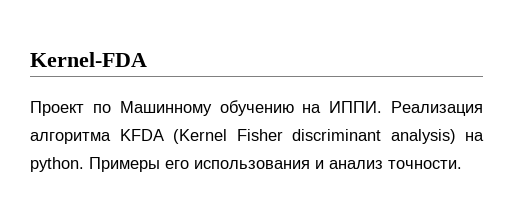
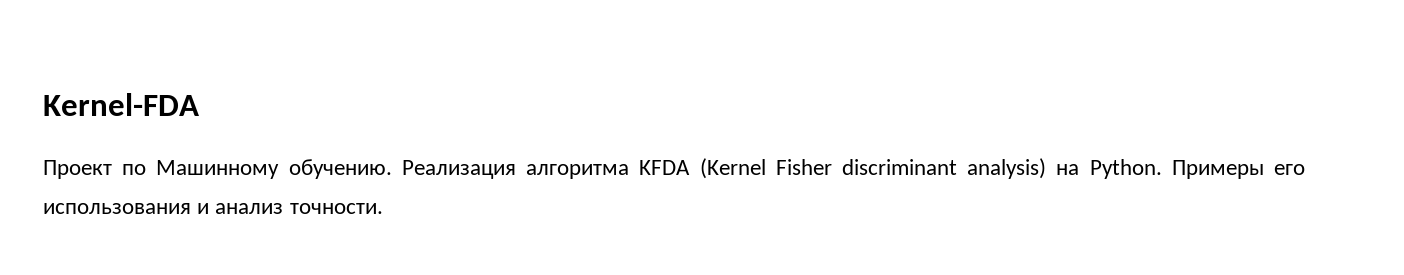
- Проект по Машинному обучению на ИППИ.
+ Проект по Машинному обучению.
- Реализация алгоритма KFDA (Kernel Fisher discriminant analysis) на python.
+ Реализация алгоритма KFDA (Kernel Fisher discriminant analysis) на Python.

